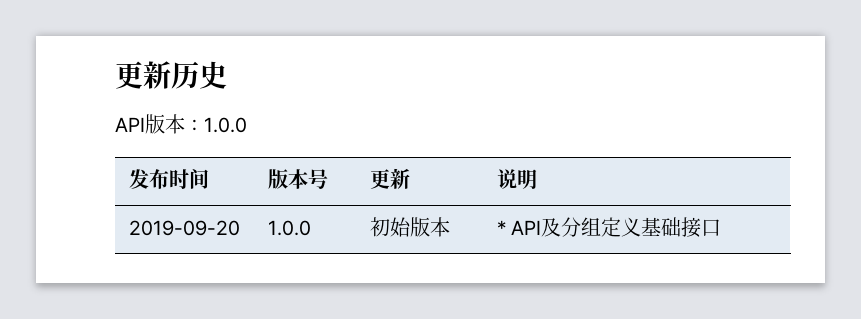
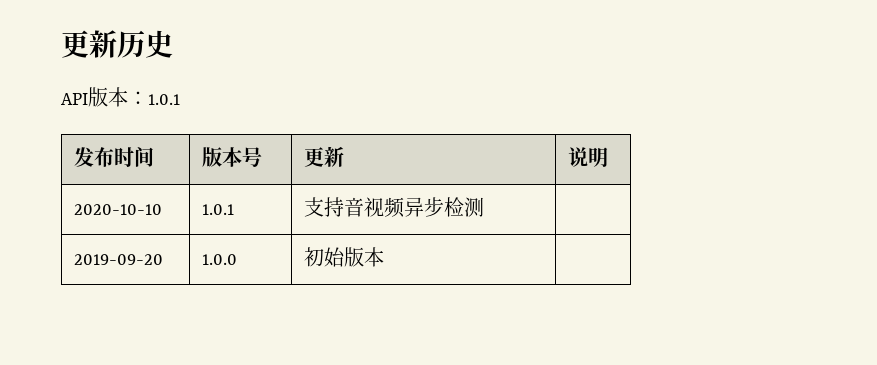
- API版本：1.0.0
+ API版本：1.0.1
- 2019-09-20 | 1.0.0 | 初始版本 | * API及分组定义基础接口
+ 2020-10-10 | 1.0.1 | 支持音视频异步检测 |
+ 2019-09-20 | 1.0.0 | 初始版本 |

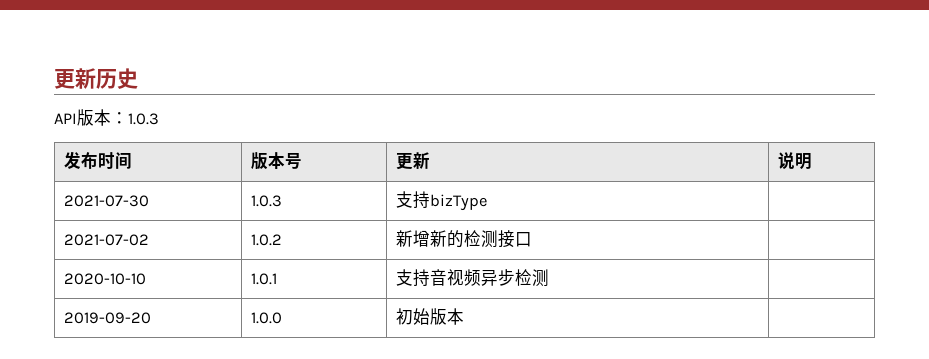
- API版本：1.0.1
+ API版本：1.0.3
+ 2021-07-30 | 1.0.3 | 支持bizType |
+ 2021-07-02 | 1.0.2 | 新增新的检测接口 |

